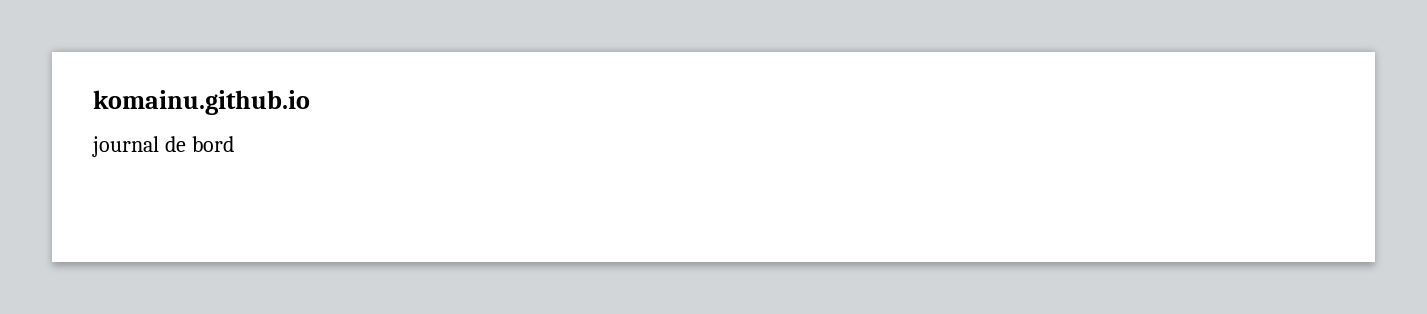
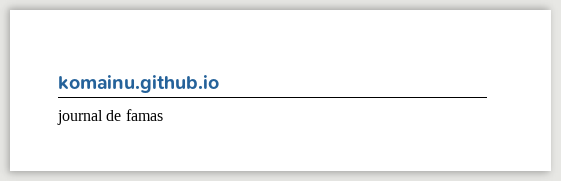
- journal de bord
+ journal de famas

